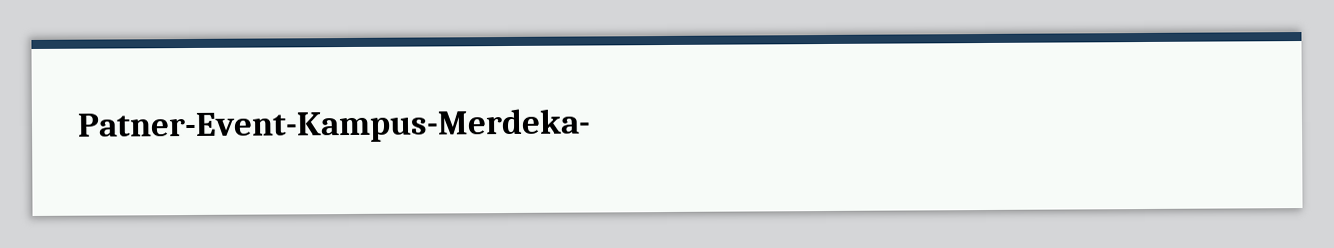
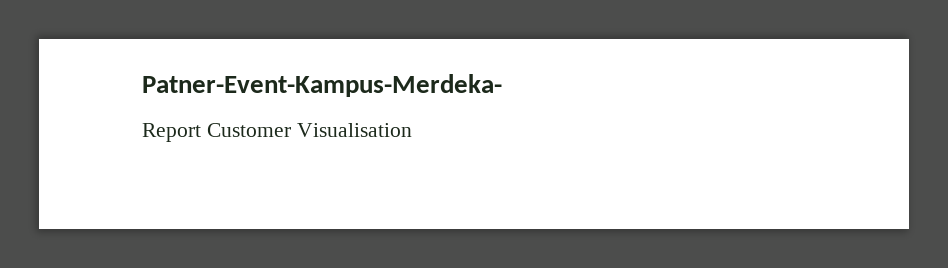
+ Report Customer Visualisation

